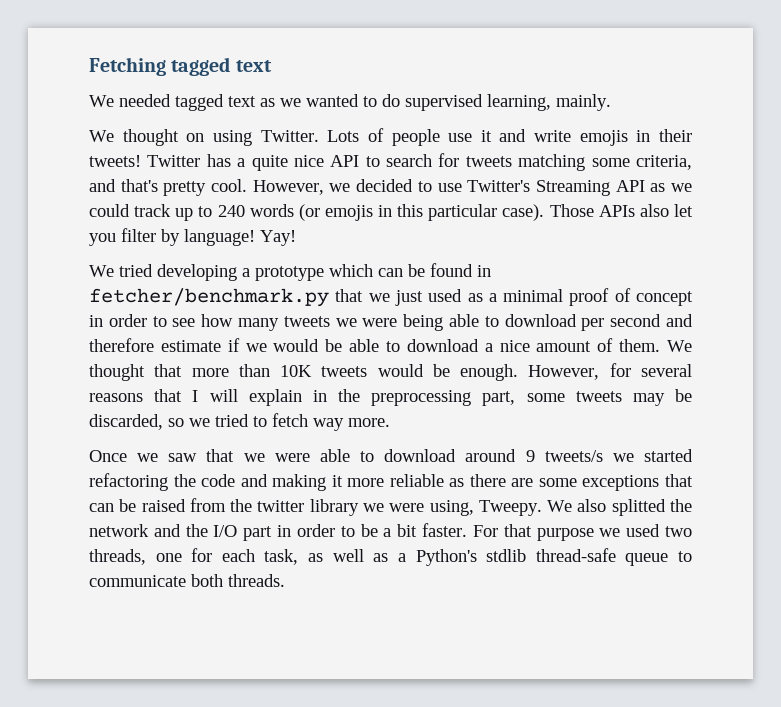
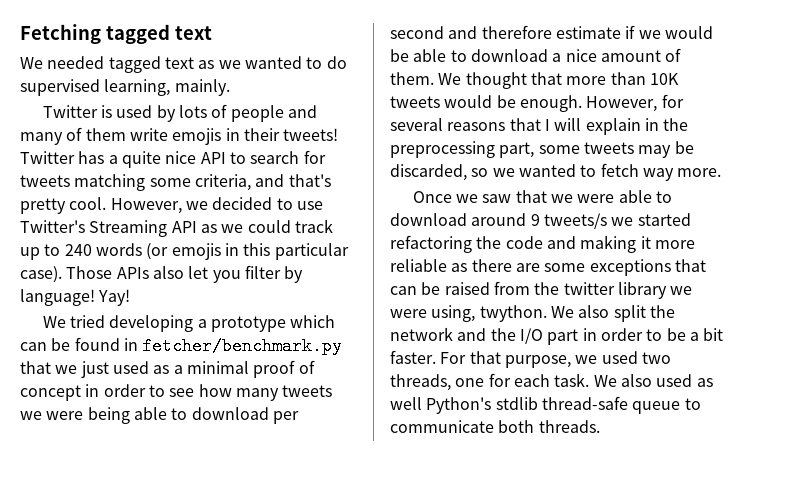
- We thought on using Twitter. Lots of people use it and write emojis in their tweets!
+ Twitter is used by lots of people and many of them write emojis in their tweets!
- However, for several reasons that I will explain in the preprocessing part, some tweets may be discarded, so we tried to fetch way more.
+ However, for several reasons that I will explain in the preprocessing part, some tweets may be discarded, so we wanted to fetch way more.
- Once we saw that we were able to download around 9 tweets/s we started refactoring the code and making it more reliable as there are some exceptions that can be raised from the twitter library we were using, Tweepy. We also splitted the network and the I/O part in order to be a bit faster.
+ Once we saw that we were able to download around 9 tweets/s we started refactoring the code and making it more reliable as there are some exceptions that can be raised from the twitter library we were using, twython. We also split the network and the I/O part in order to be a bit faster.
- For that purpose we used two threads, one for each task, as well as a Python's stdlib thread-safe queue to communicate both threads.
+ For that purpose, we used two threads, one for each task. We also used as well Python's stdlib thread-safe queue to communicate both threads.

